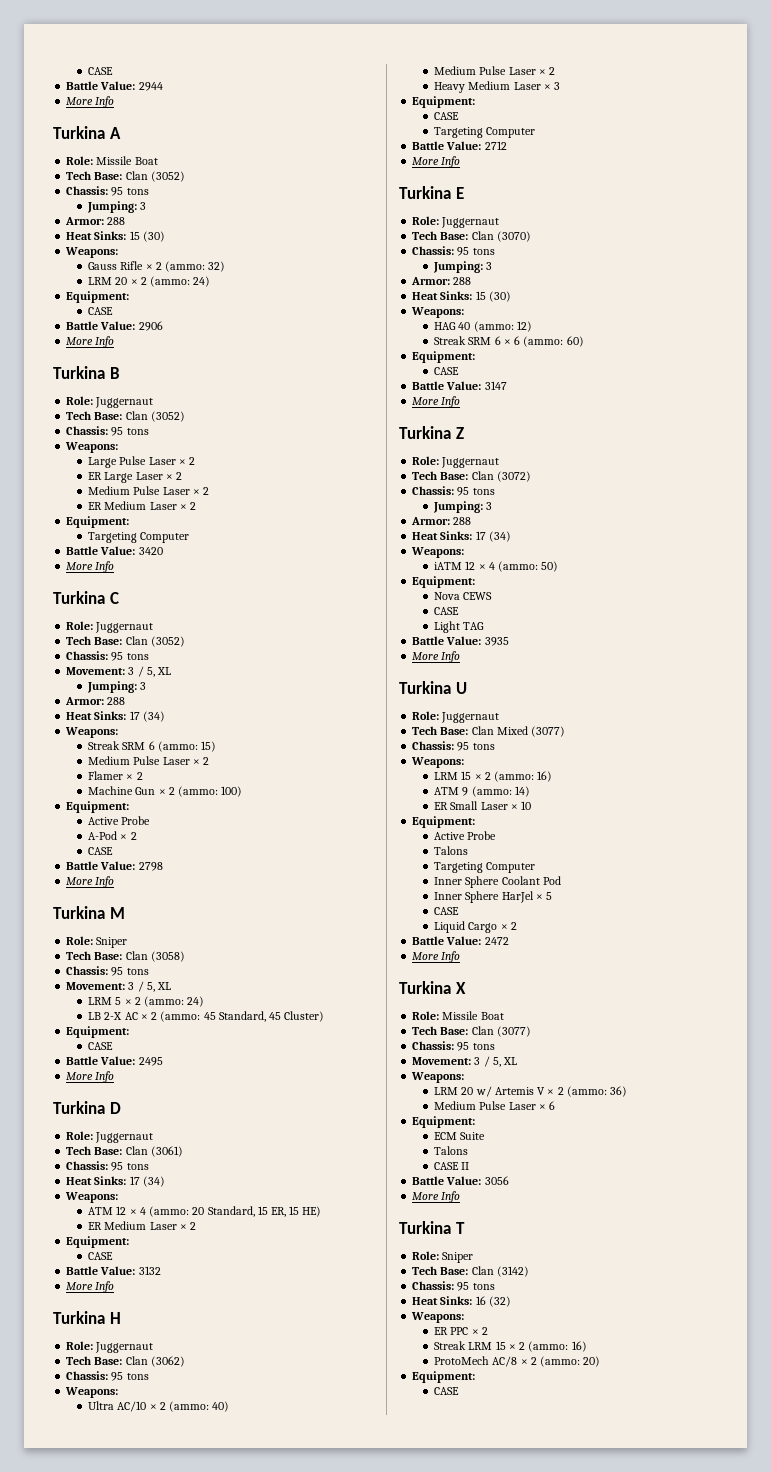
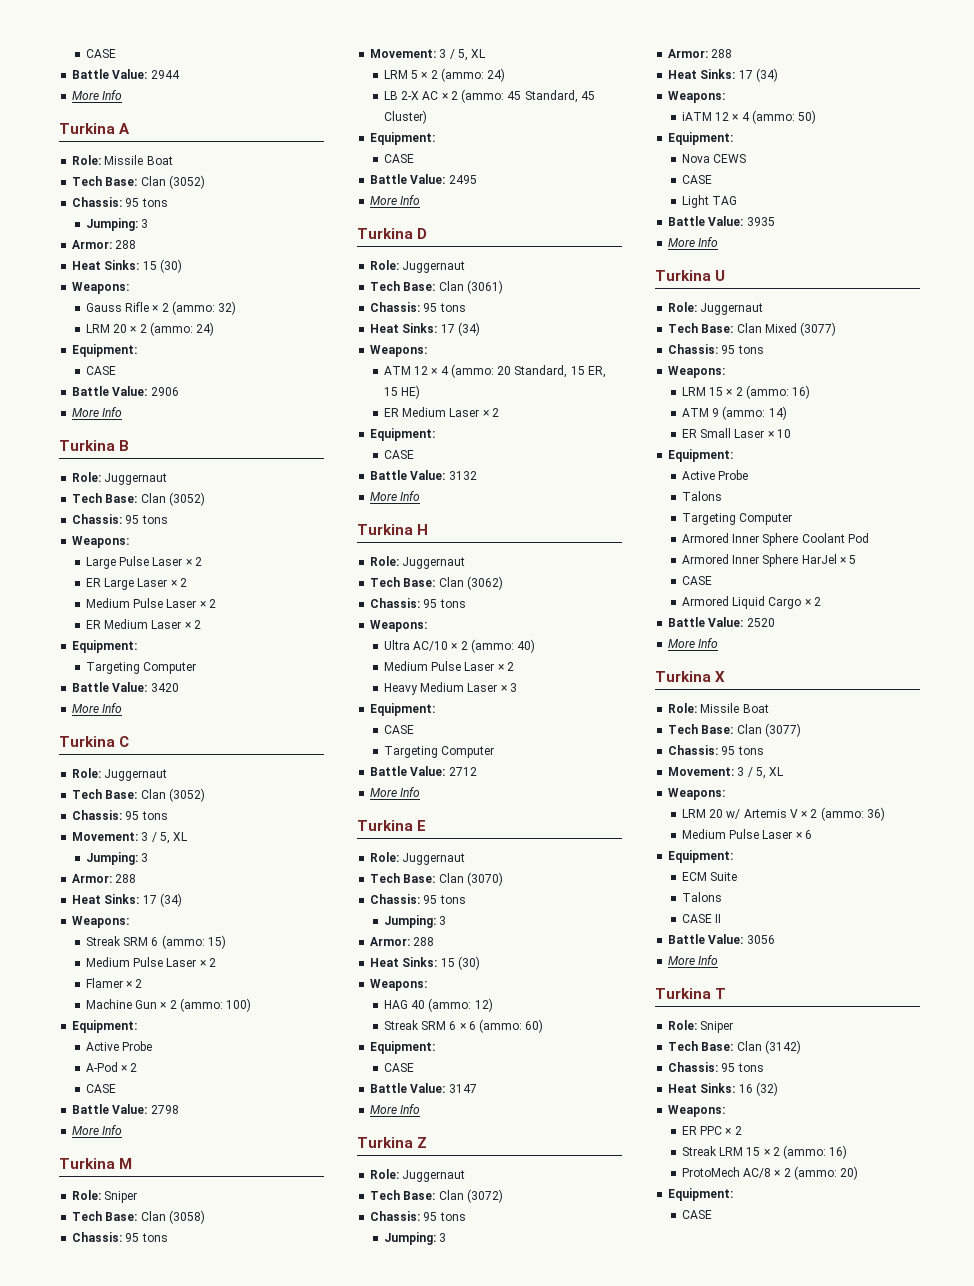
- Inner Sphere Coolant Pod
+ Armored Inner Sphere Coolant Pod
- Inner Sphere HarJel × 5
+ Armored Inner Sphere HarJel × 5
- Liquid Cargo × 2
+ Armored Liquid Cargo × 2
- Battle Value: 2472
+ Battle Value: 2520

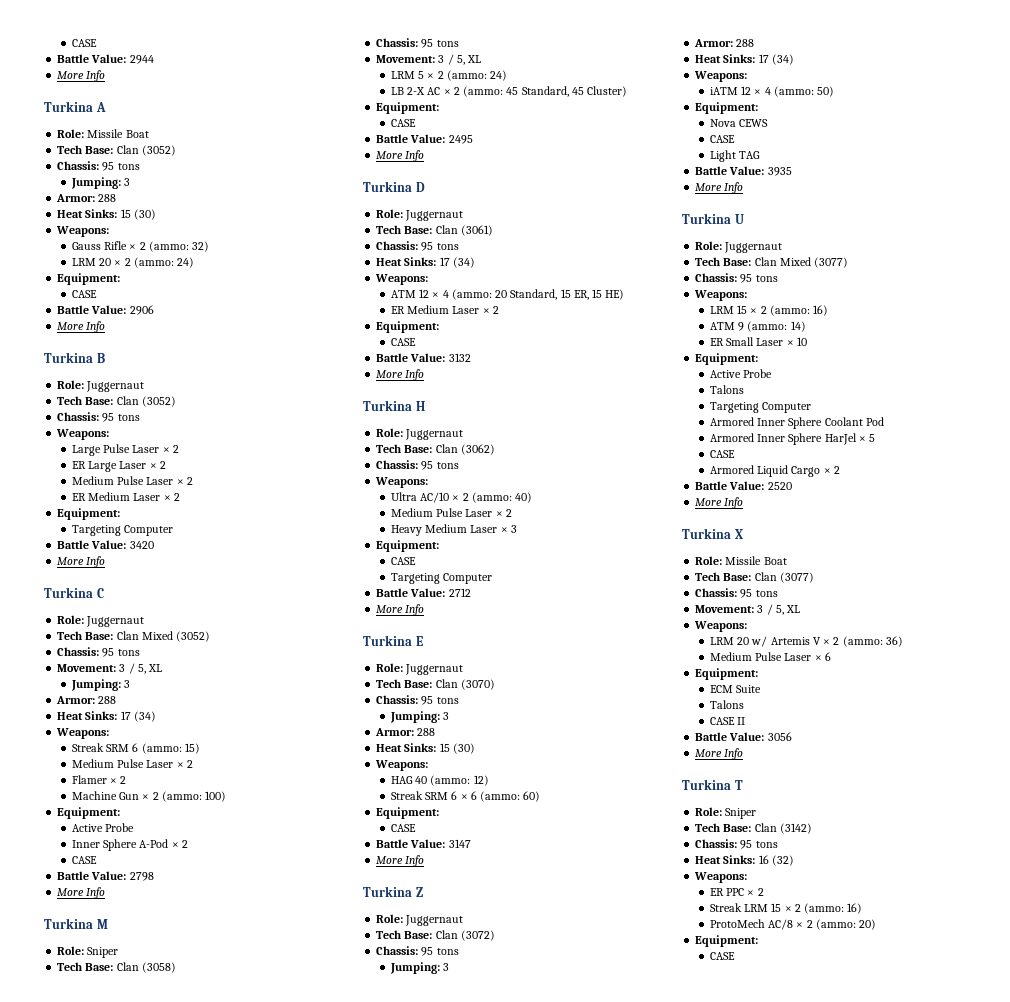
  Turkina C
  Role: Juggernaut
- Tech Base: Clan (3052)
+ Tech Base: Clan Mixed (3052)
- A-Pod × 2
+ Inner Sphere A-Pod × 2

